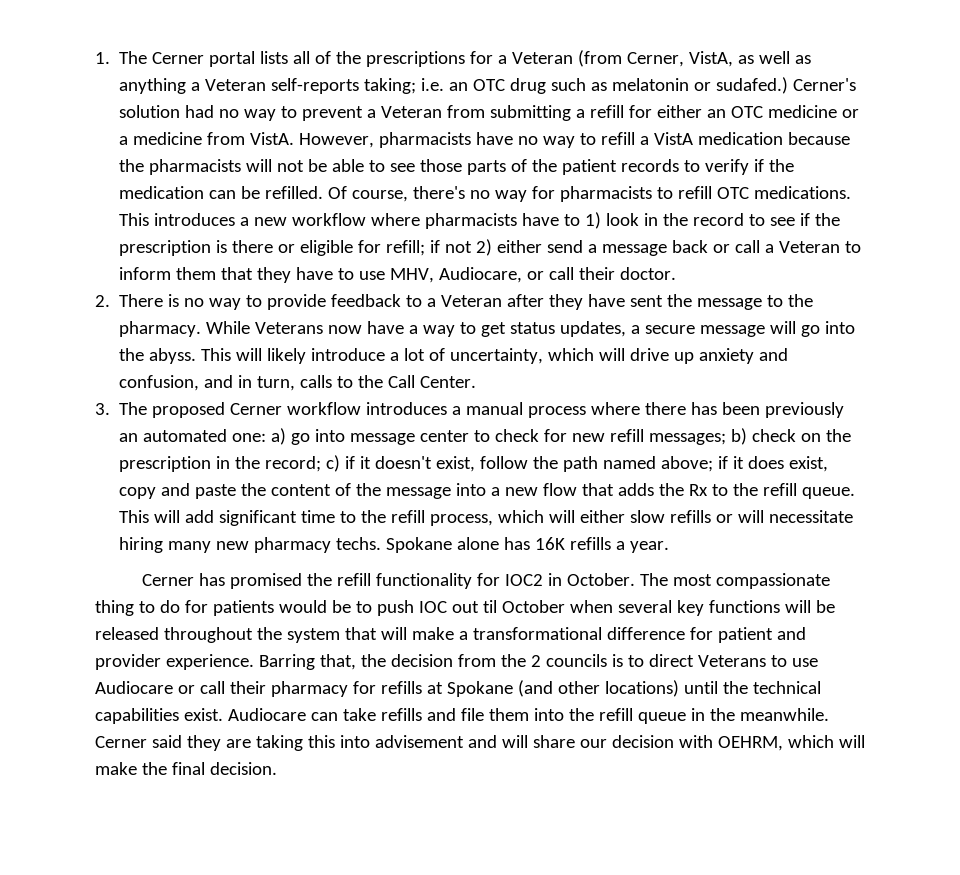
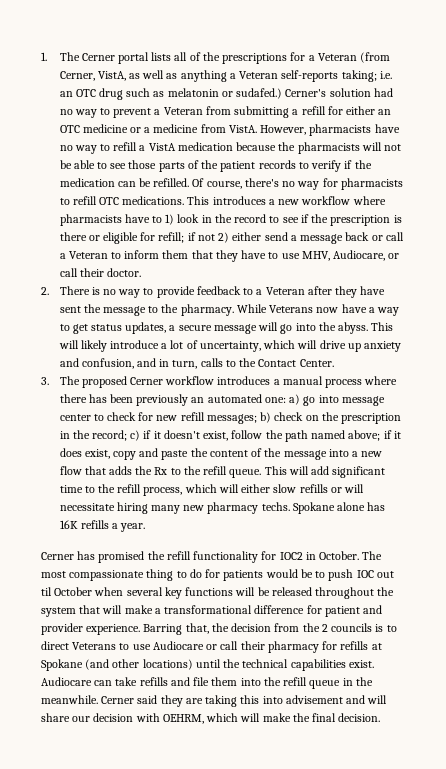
- This will likely introduce a lot of uncertainty, which will drive up anxiety and confusion, and in turn, calls to the Call Center.
+ This will likely introduce a lot of uncertainty, which will drive up anxiety and confusion, and in turn, calls to the Contact Center.

